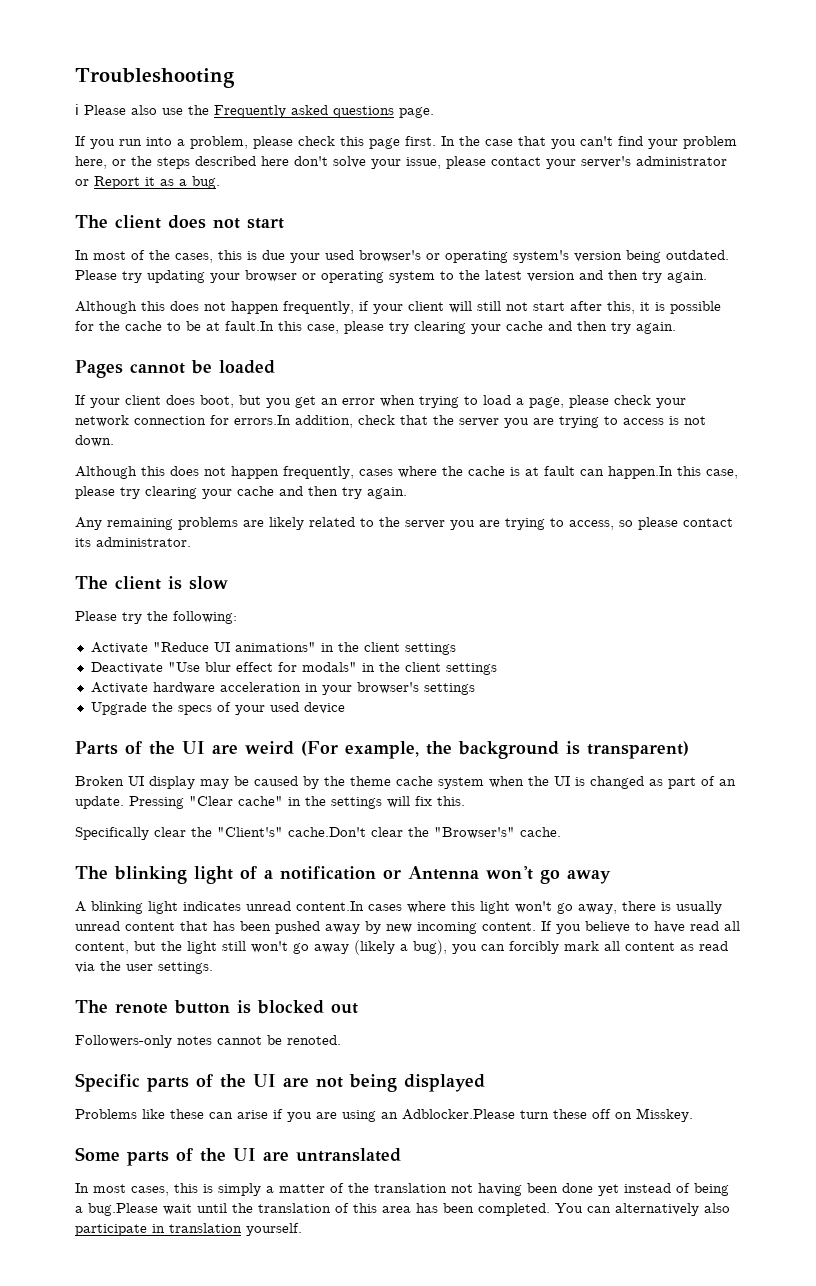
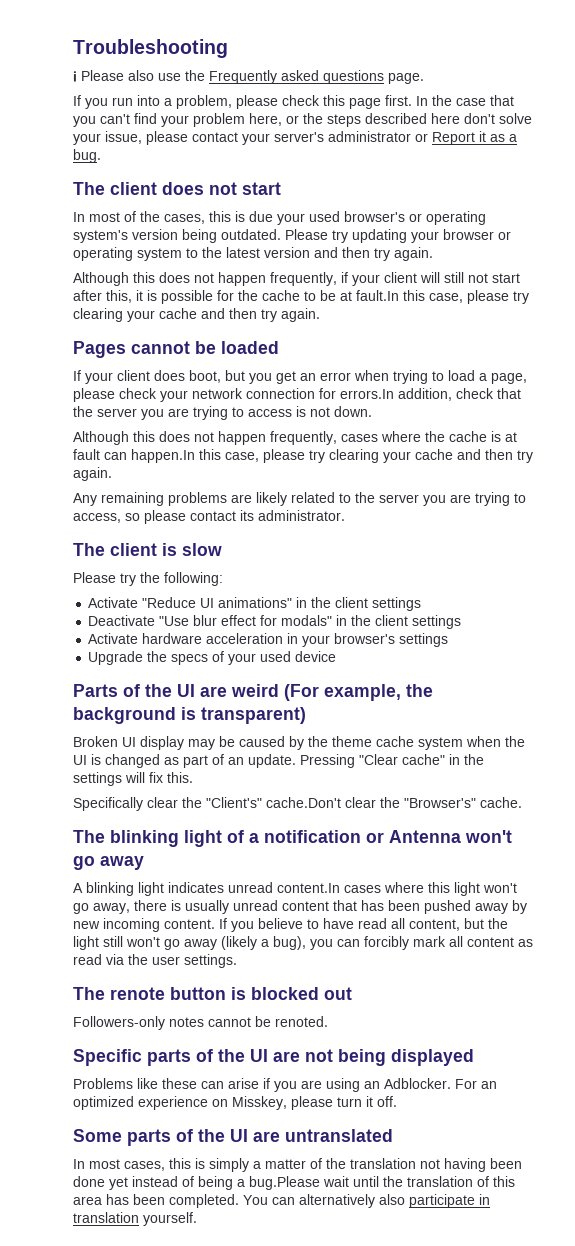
- Problems like these can arise if you are using an Adblocker.Please turn these off on Misskey.
+ Problems like these can arise if you are using an Adblocker. For an optimized experience on Misskey, please turn it off.

